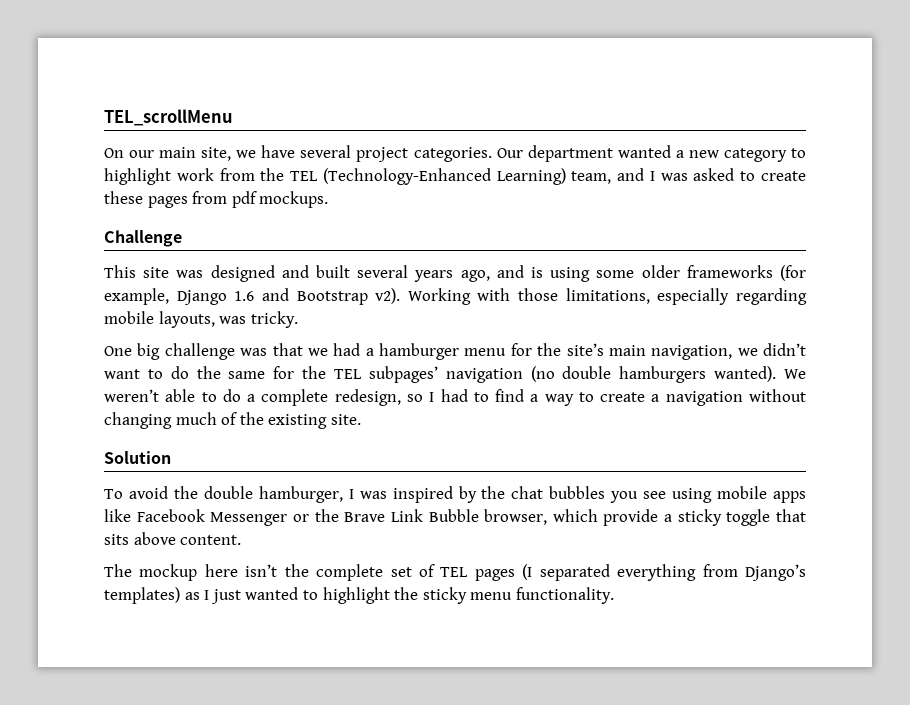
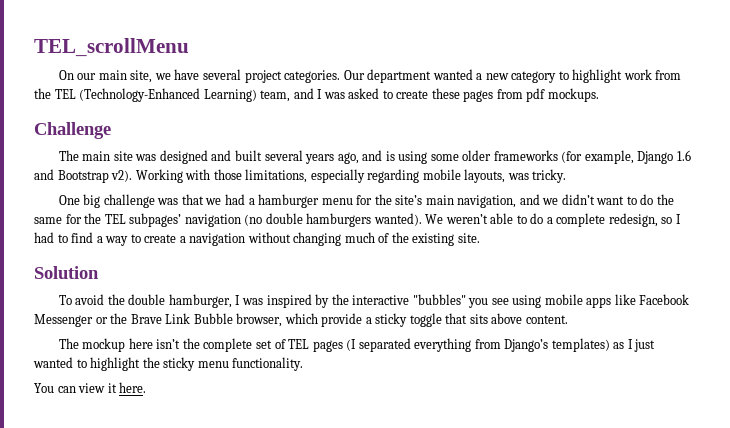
- This site was designed and built several years ago, and is using some older frameworks (for example, Django 1.6 and Bootstrap v2).
+ The main site was designed and built several years ago, and is using some older frameworks (for example, Django 1.6 and Bootstrap v2).
- One big challenge was that we had a hamburger menu for the site’s main navigation, we didn’t want to do the same for the TEL subpages’ navigation (no double hamburgers wanted).
+ One big challenge was that we had a hamburger menu for the site’s main navigation, and we didn’t want to do the same for the TEL subpages’ navigation (no double hamburgers wanted).
- To avoid the double hamburger, I was inspired by the chat bubbles you see using mobile apps like Facebook Messenger or the Brave Link Bubble browser, which provide a sticky toggle that sits above content.
+ To avoid the double hamburger, I was inspired by the interactive "bubbles" you see using mobile apps like Facebook Messenger or the Brave Link Bubble browser, which provide a sticky toggle that sits above content.
+ You can view it here.

